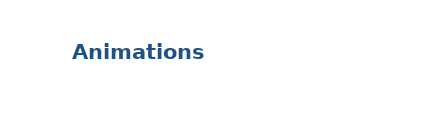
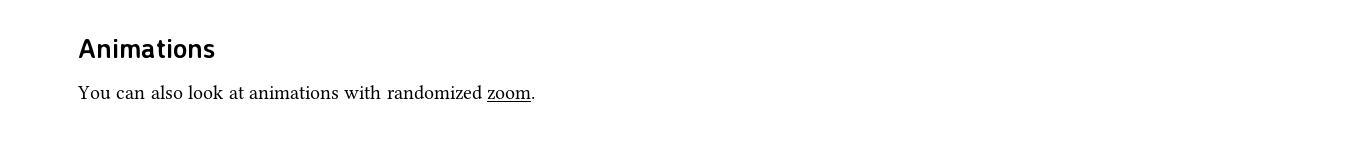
+ You can also look at animations with randomized zoom.

